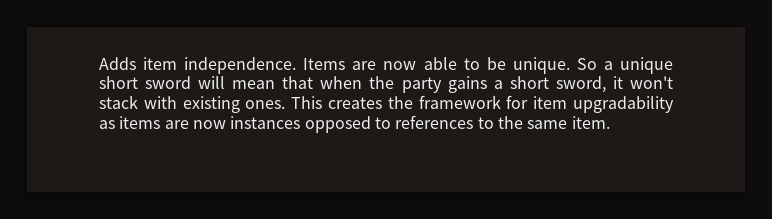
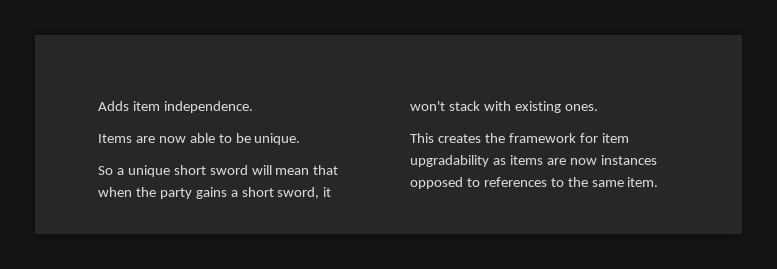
- Adds item independence. Items are now able to be unique. So a unique short sword will mean that when the party gains a short sword, it won't stack with existing ones. This creates the framework for item upgradability as items are now instances opposed to references to the same item.
+ Adds item independence.
+ Items are now able to be unique.
+ So a unique short sword will mean that when the party gains a short sword, it won't stack with existing ones.
+ This creates the framework for item upgradability as items are now instances opposed to references to the same item.

